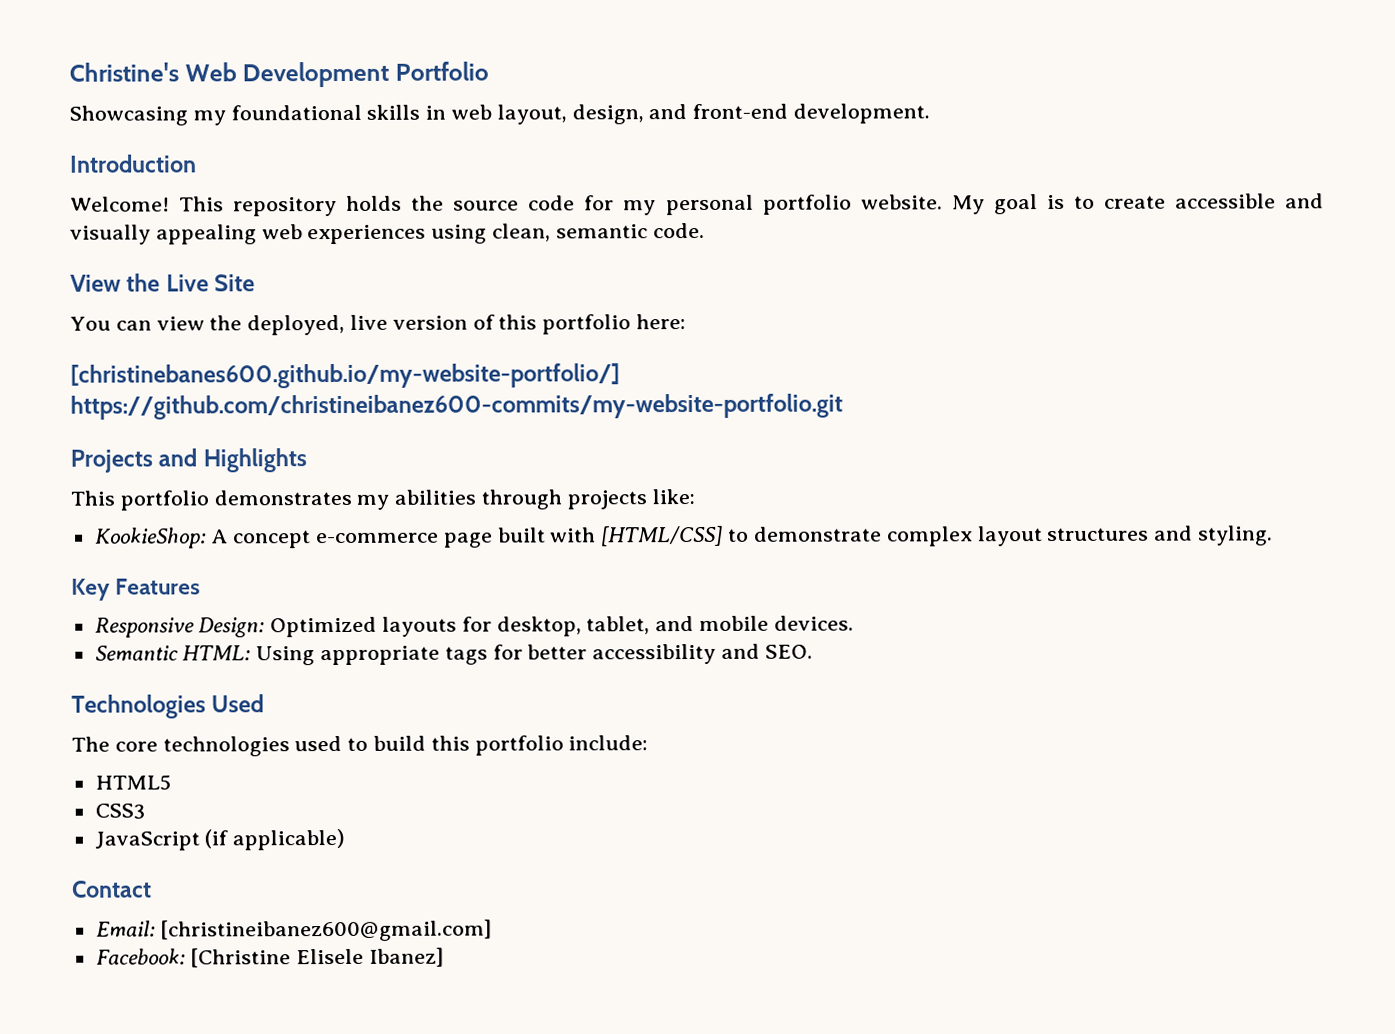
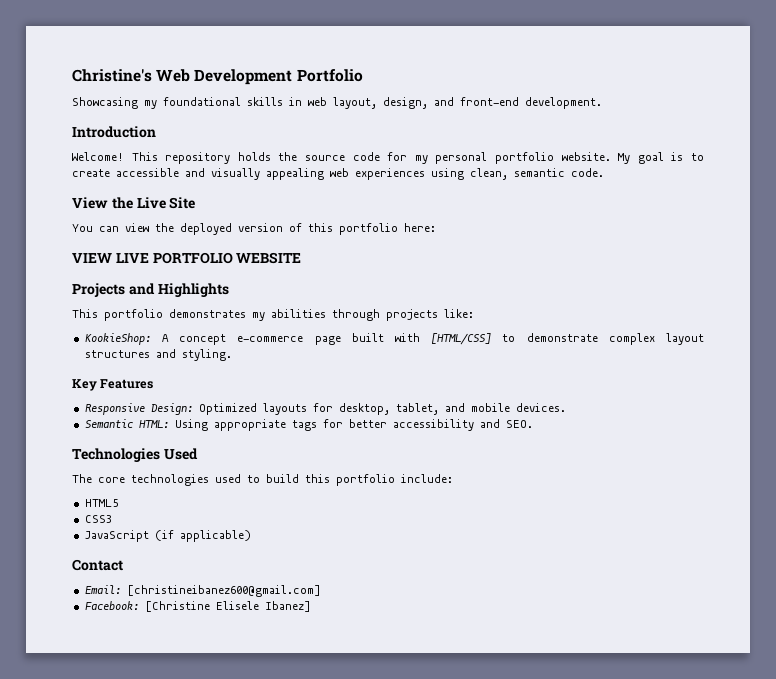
- You can view the deployed, live version of this portfolio here:
+ You can view the deployed version of this portfolio here:
- [christinebanes600.github.io/my-website-portfolio/] https://github.com/christineibanez600-commits/my-website-portfolio.git
+ VIEW LIVE PORTFOLIO WEBSITE

